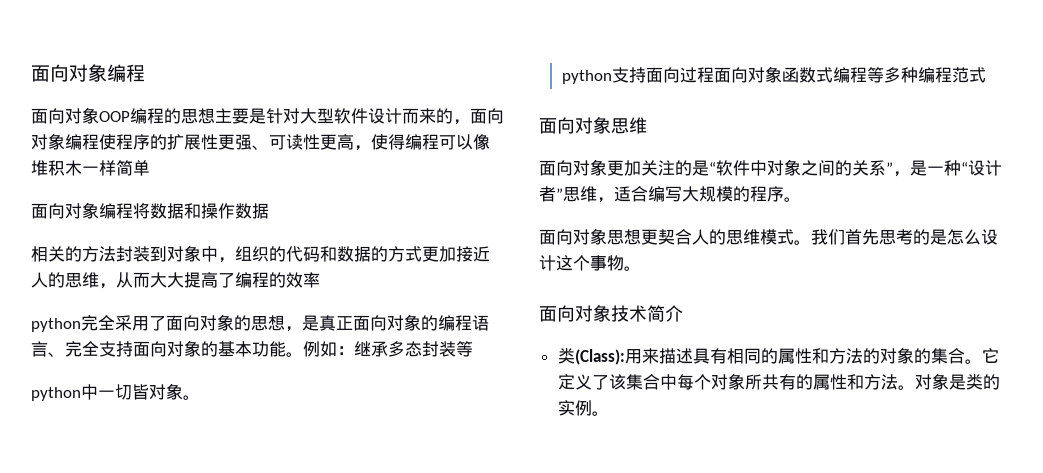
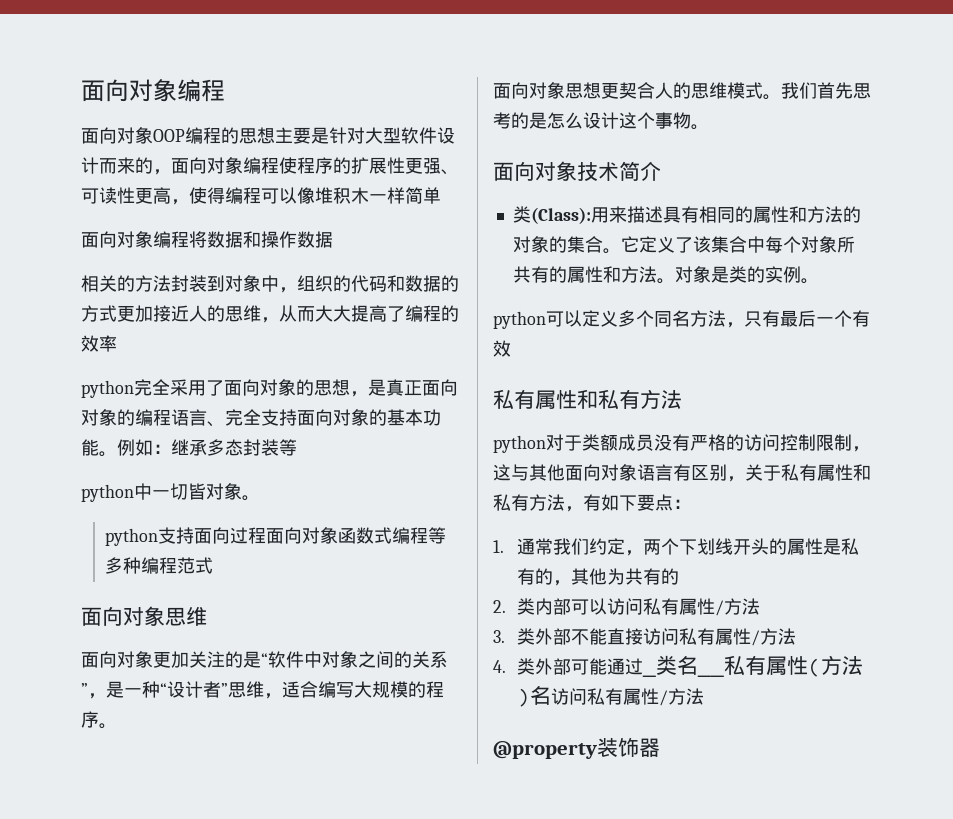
+ python可以定义多个同名方法，只有最后一个有效
+ 私有属性和私有方法
+ python对于类额成员没有严格的访问控制限制，这与其他面向对象语言有区别，关于私有属性和私有方法，有如下要点：
+ 1.通常我们约定，两个下划线开头的属性是私有的，其他为共有的
+ 2.类内部可以访问私有属性/方法
+ 3.类外部不能直接访问私有属性/方法
+ 4.类外部可能通过_类名__私有属性(方法)名访问私有属性/方法
+ @property装饰器

